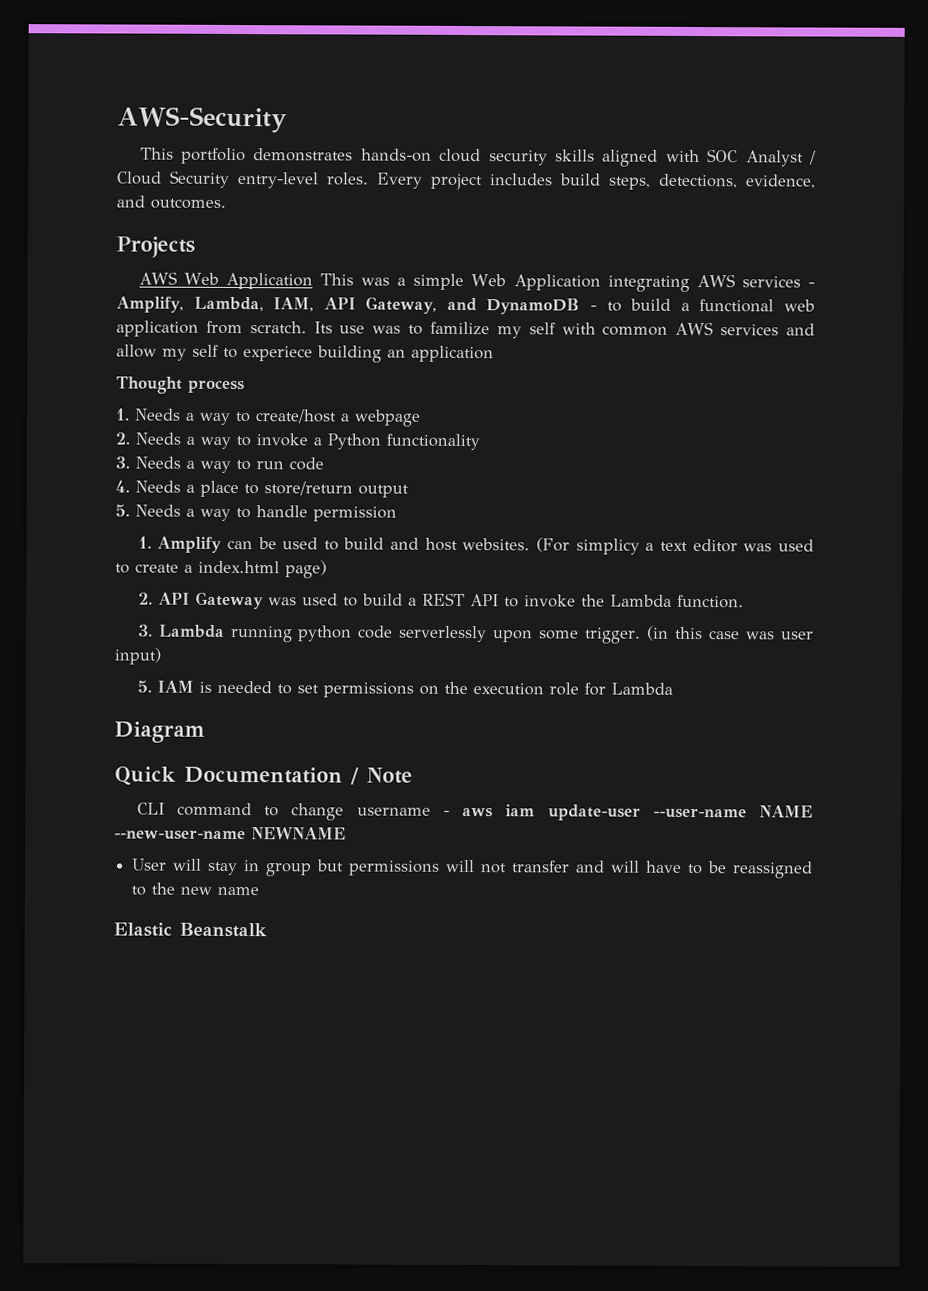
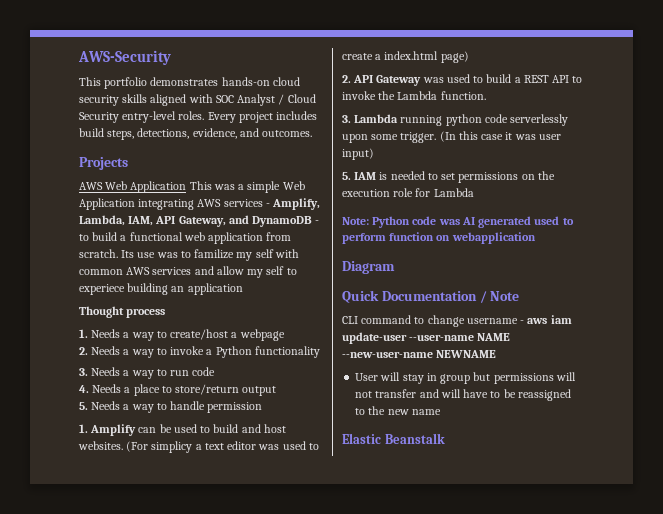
- (in this case was user input)
+ (In this case it was user input)
+ Note: Python code was AI generated used to perform function on webapplication

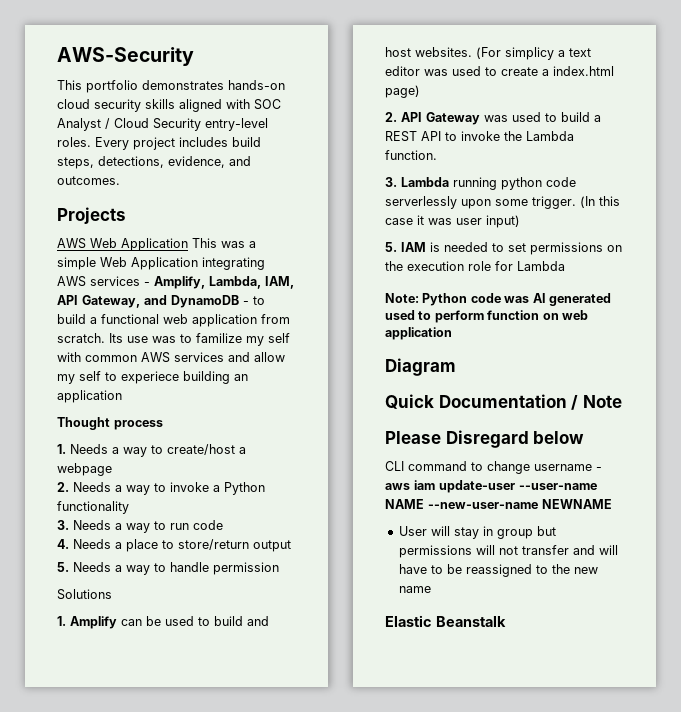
+ Solutions
- Note: Python code was AI generated used to perform function on webapplication
+ Note: Python code was AI generated used to perform function on web application
+ Please Disregard below

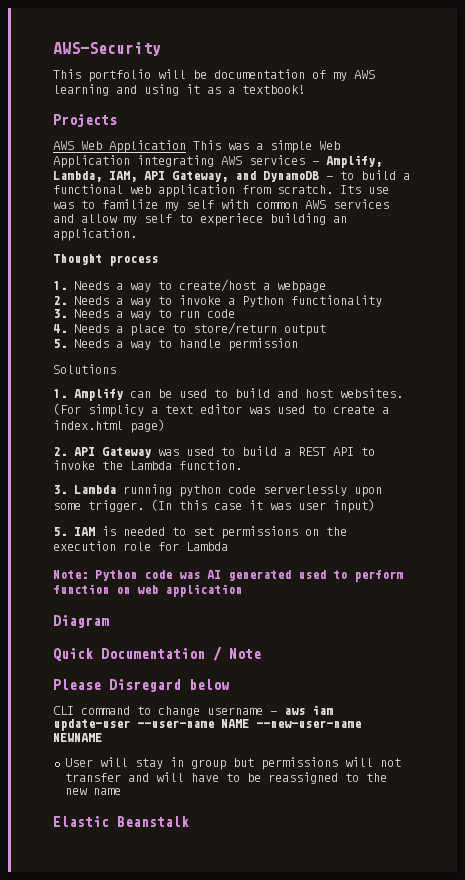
- This portfolio demonstrates hands-on cloud security skills aligned with SOC Analyst / Cloud Security entry-level roles. Every project includes build steps, detections, evidence, and outcomes.
+ This portfolio will be documentation of my AWS learning and using it as a textbook!
- Its use was to familize my self with common AWS services and allow my self to experiece building an application
+ Its use was to familize my self with common AWS services and allow my self to experiece building an application.

